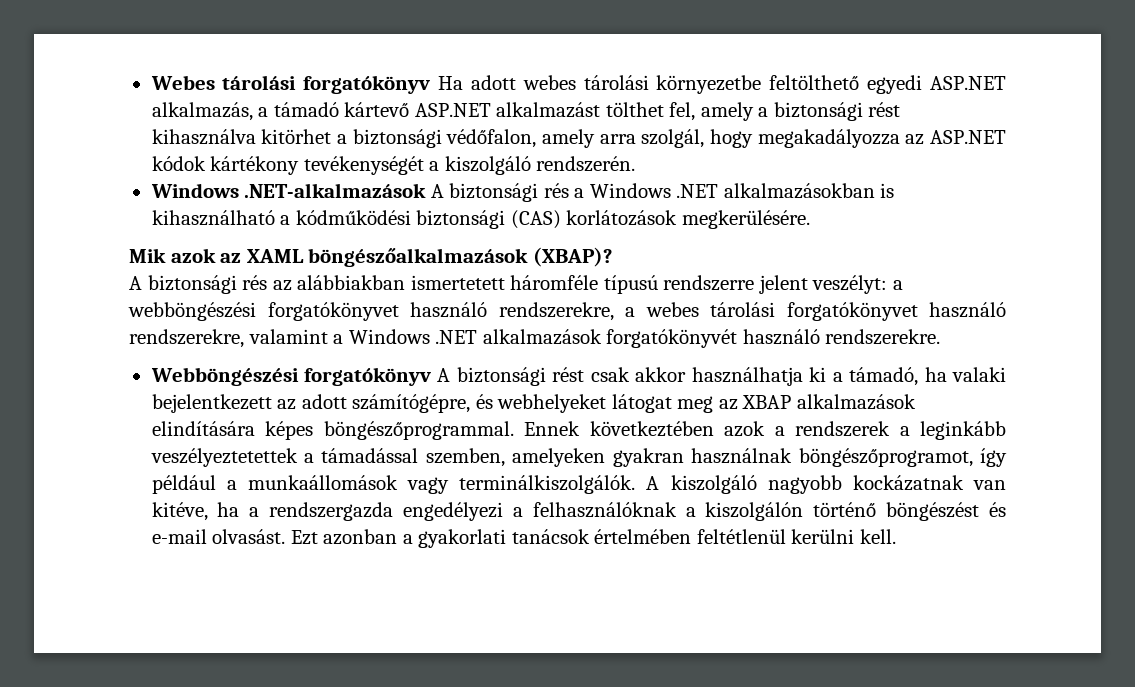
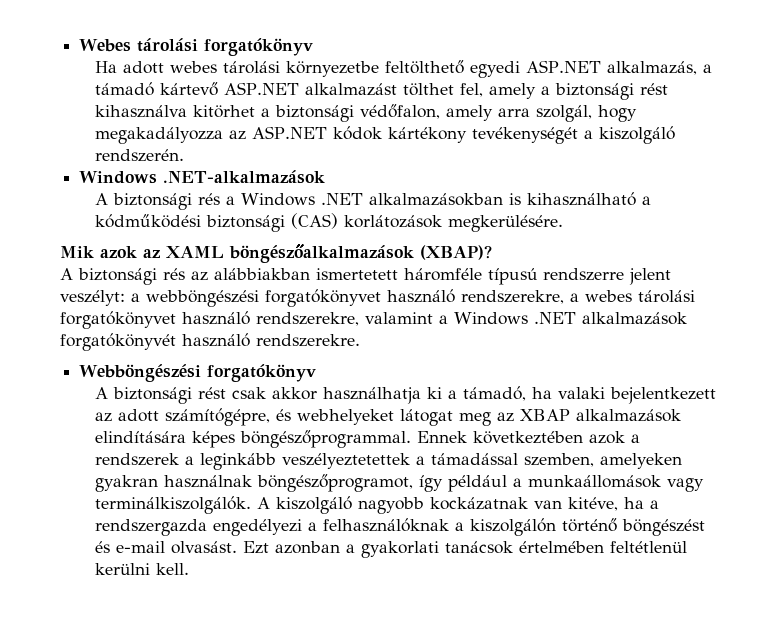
- Webes tárolási forgatókönyv Ha adott webes tárolási környezetbe feltölthető egyedi ASP.NET alkalmazás, a támadó kártevő ASP.NET alkalmazást tölthet fel, amely a biztonsági rést kihasználva kitörhet a biztonsági védőfalon, amely arra szolgál, hogy megakadályozza az ASP.NET kódok kártékony tevékenységét a kiszolgáló rendszerén.
+ Webes tárolási forgatókönyv
+ Ha adott webes tárolási környezetbe feltölthető egyedi ASP.NET alkalmazás, a támadó kártevő ASP.NET alkalmazást tölthet fel, amely a biztonsági rést kihasználva kitörhet a biztonsági védőfalon, amely arra szolgál, hogy megakadályozza az ASP.NET kódok kártékony tevékenységét a kiszolgáló rendszerén.
- Windows .NET-alkalmazások A biztonsági rés a Windows .NET alkalmazásokban is kihasználható a kódműködési biztonsági (CAS) korlátozások megkerülésére.
+ Windows .NET-alkalmazások
+ A biztonsági rés a Windows .NET alkalmazásokban is kihasználható a kódműködési biztonsági (CAS) korlátozások megkerülésére.
- Webböngészési forgatókönyv A biztonsági rést csak akkor használhatja ki a támadó, ha valaki bejelentkezett az adott számítógépre, és webhelyeket látogat meg az XBAP alkalmazások elindítására képes böngészőprogrammal.
+ Webböngészési forgatókönyv
+ A biztonsági rést csak akkor használhatja ki a támadó, ha valaki bejelentkezett az adott számítógépre, és webhelyeket látogat meg az XBAP alkalmazások elindítására képes böngészőprogrammal.

